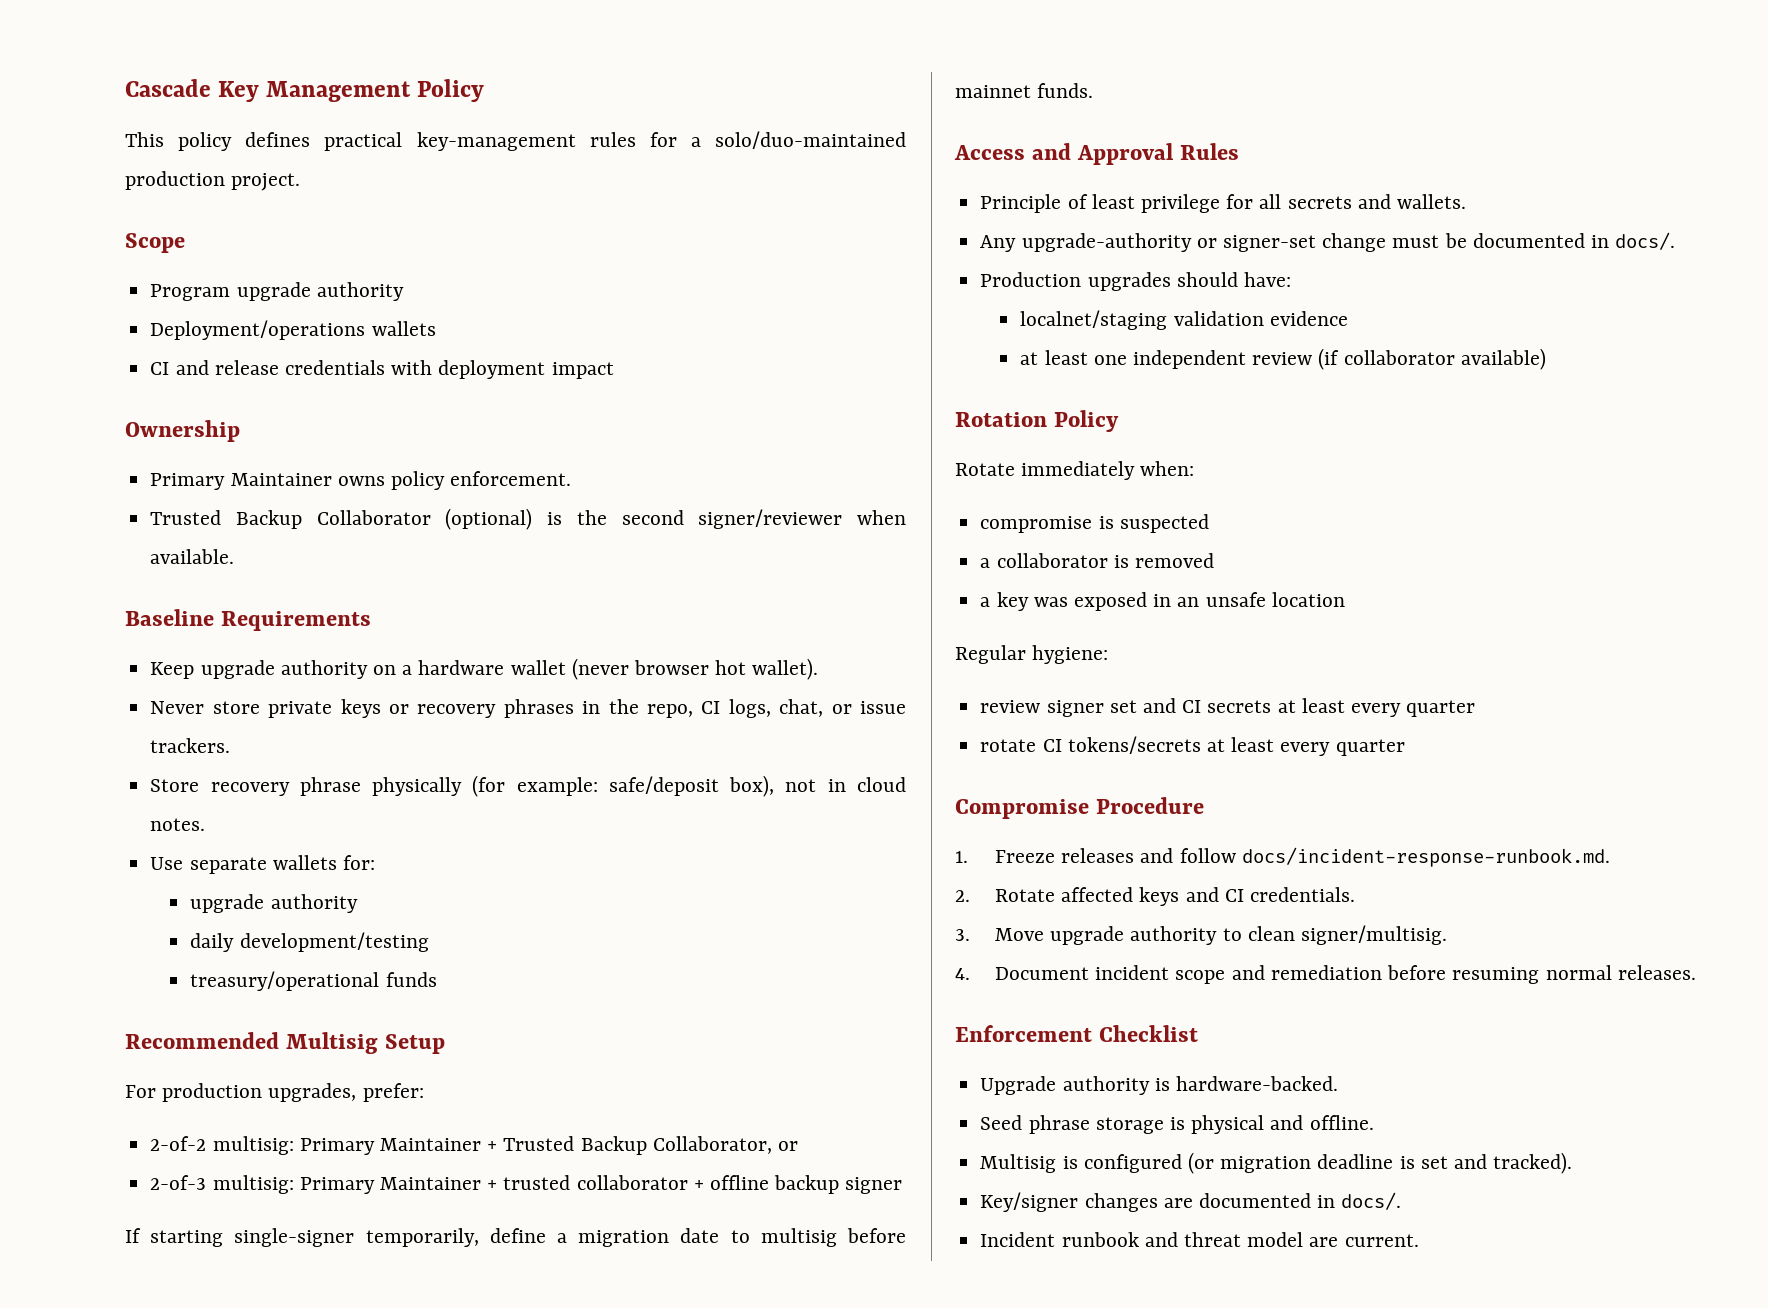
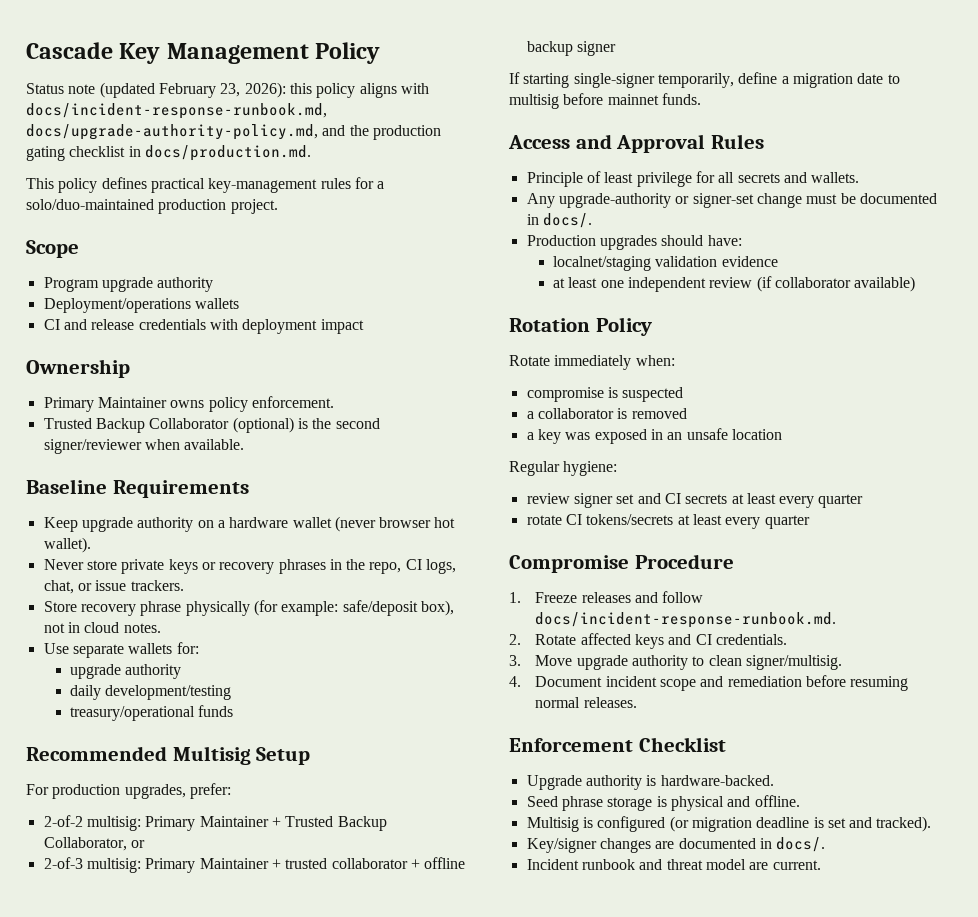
+ Status note (updated February 23, 2026): this policy aligns with docs/incident-response-runbook.md, docs/upgrade-authority-policy.md, and the production gating checklist in docs/production.md.

